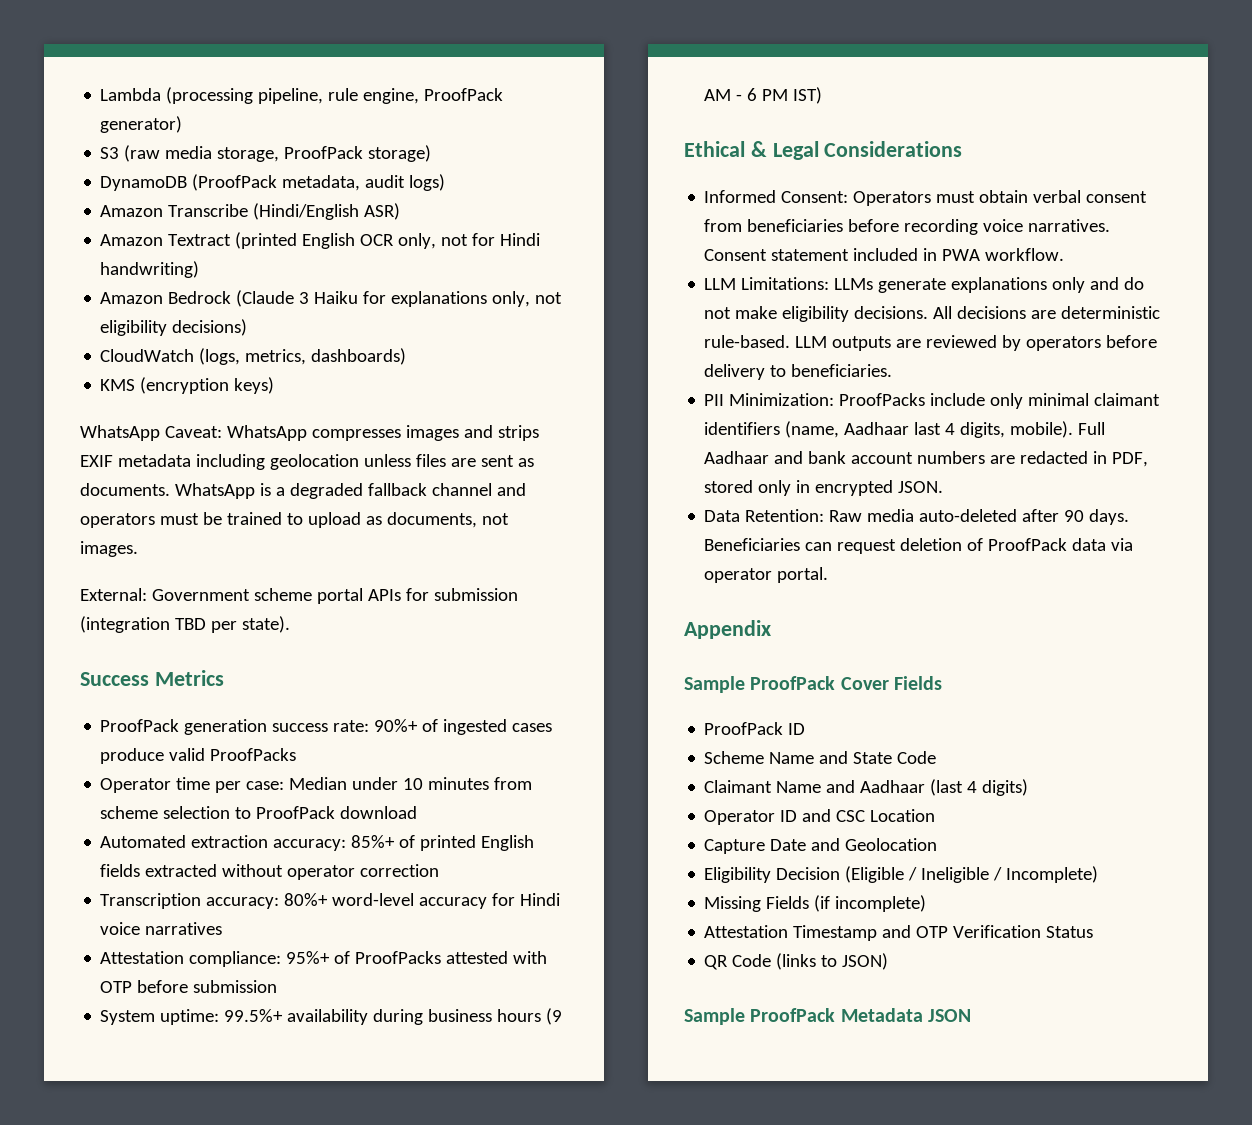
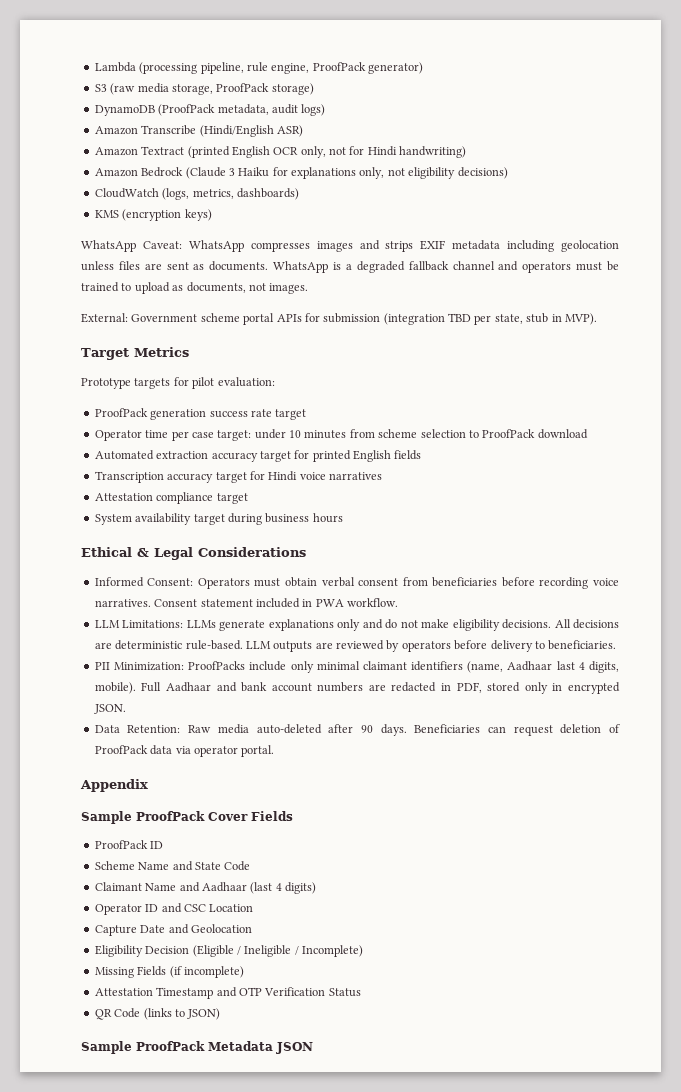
- External: Government scheme portal APIs for submission (integration TBD per state).
- Success Metrics
- ProofPack generation success rate: 90%+ of ingested cases produce valid ProofPacks
+ External: Government scheme portal APIs for submission (integration TBD per state, stub in MVP).
+ Target Metrics
+ Prototype targets for pilot evaluation:
+ ProofPack generation success rate target
- Operator time per case: Median under 10 minutes from scheme selection to ProofPack download
+ Operator time per case target: under 10 minutes from scheme selection to ProofPack download
- Automated extraction accuracy: 85%+ of printed English fields extracted without operator correction
- Transcription accuracy: 80%+ word-level accuracy for Hindi voice narratives
+ Automated extraction accuracy target for printed English fields
+ Transcription accuracy target for Hindi voice narratives
- Attestation compliance: 95%+ of ProofPacks attested with OTP before submission
- System uptime: 99.5%+ availability during business hours (9 AM - 6 PM IST)
+ Attestation compliance target
+ System availability target during business hours

